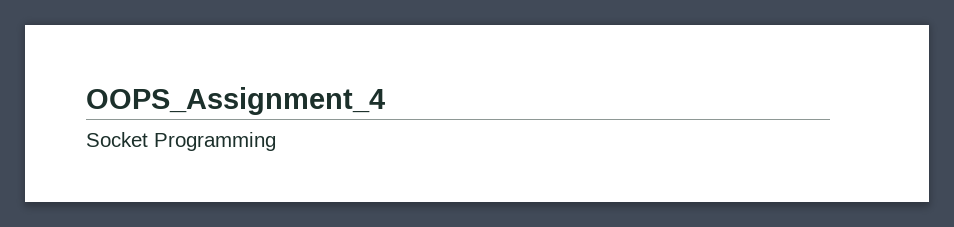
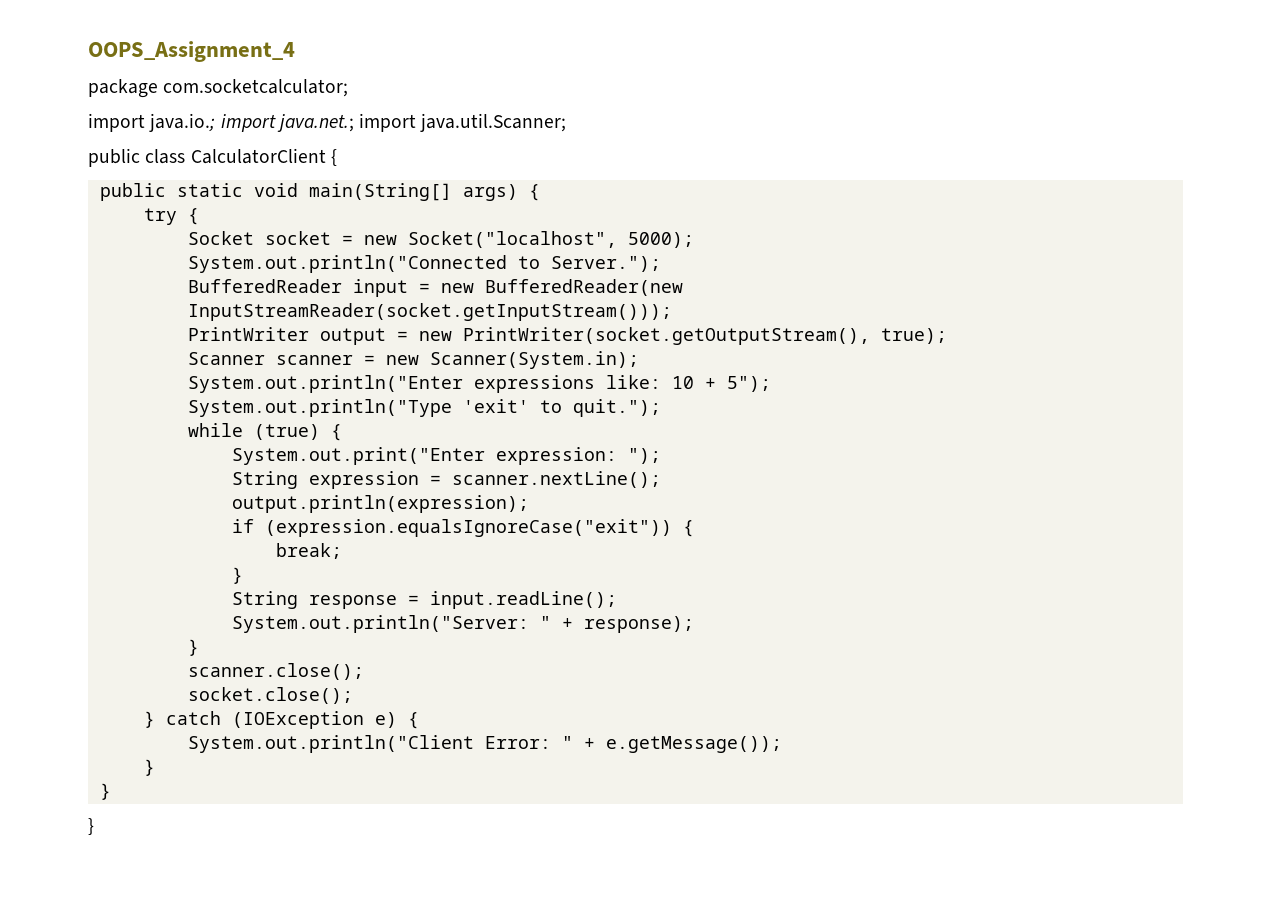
- Socket Programming
+ package com.socketcalculator;
+ import java.io.; import java.net.; import java.util.Scanner;
+ public class CalculatorClient {
+ public static void main(String[] args) {
+ try {
+ Socket socket = new Socket("localhost", 5000);
+ System.out.println("Connected to Server.");
+ BufferedReader input = new BufferedReader(new InputStreamReader(socket.getInputStream()));
+ PrintWriter output = new PrintWriter(socket.getOutputStream(), true);
+ Scanner scanner = new Scanner(System.in);
+ System.out.println("Enter expressions like: 10 + 5");
+ System.out.println("Type 'exit' to quit.");
+ while (true) {
+ System.out.print("Enter expression: ");
+ String expression = scanner.nextLine();
+ output.println(expression);
+ if (expression.equalsIgnoreCase("exit")) {
+ break;
+ }
+ String response = input.readLine();
+ System.out.println("Server: " + response);
+ }
+ scanner.close();
+ socket.close();
+ } catch (IOException e) {
+ System.out.println("Client Error: " + e.getMessage());
+ }
+ }
+ }

